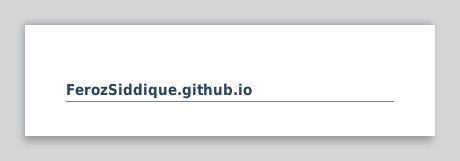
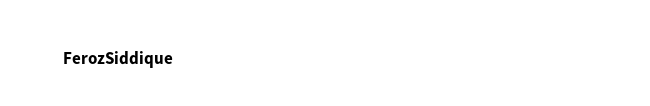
- FerozSiddique.github.io
+ FerozSiddique

